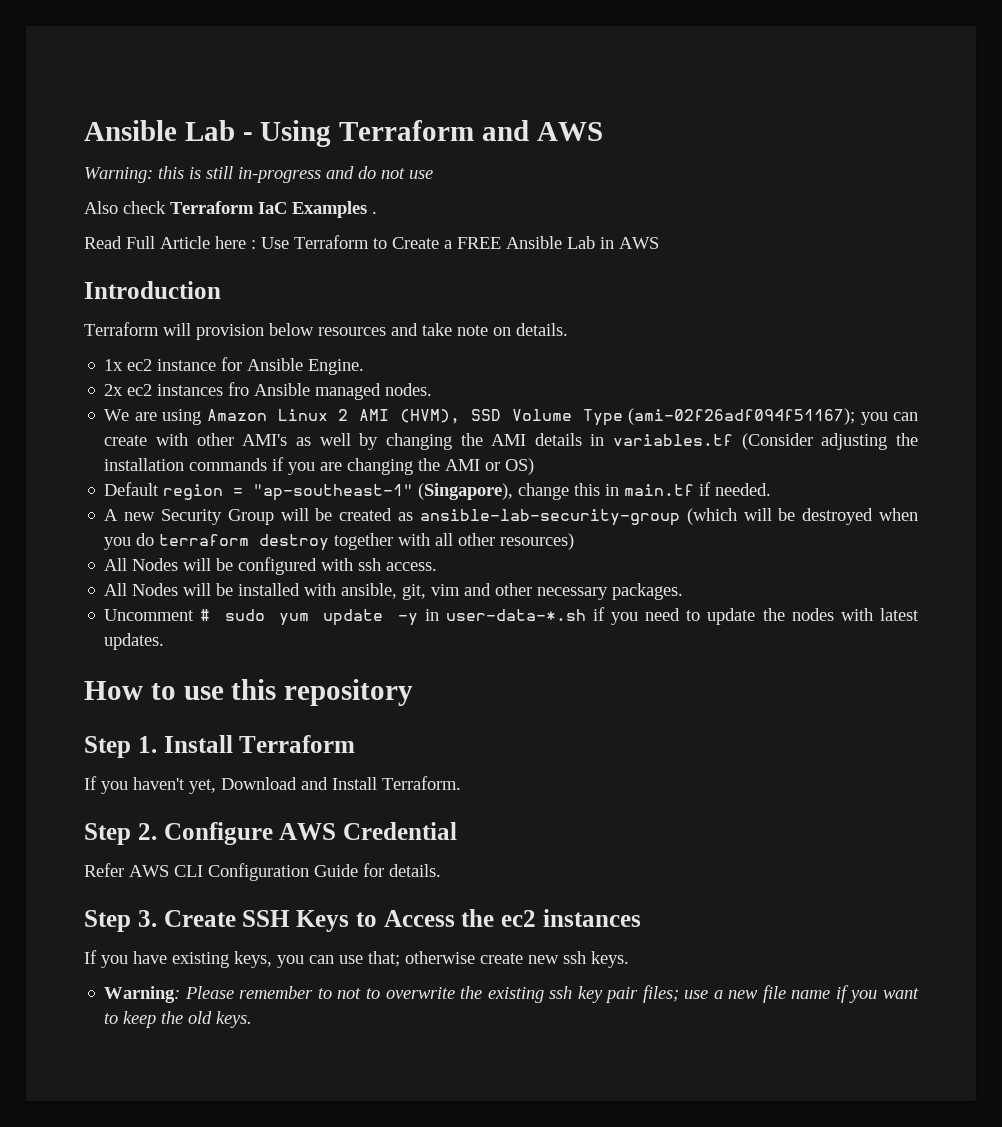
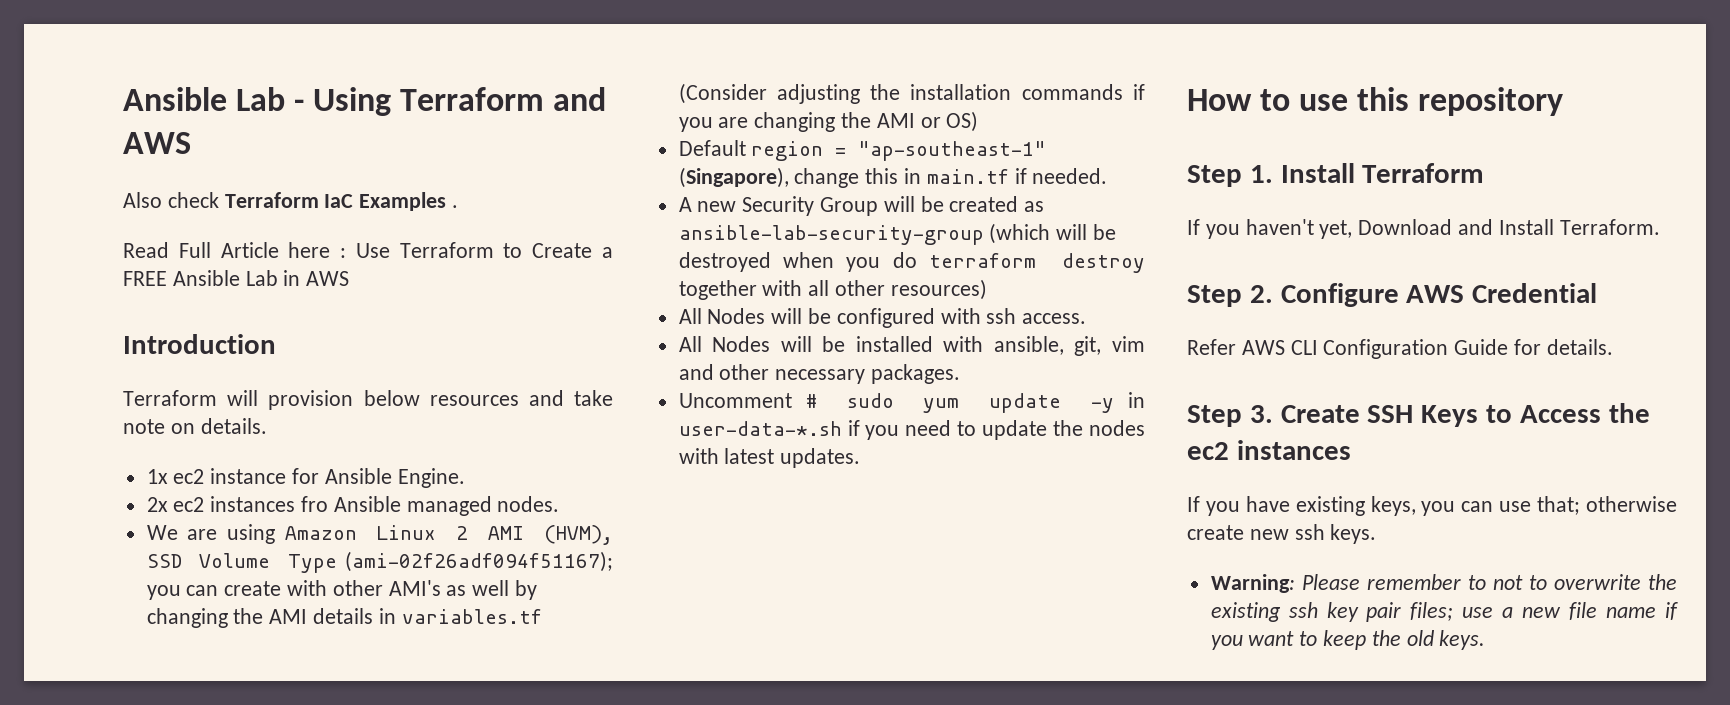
- Warning: this is still in-progress and do not use

